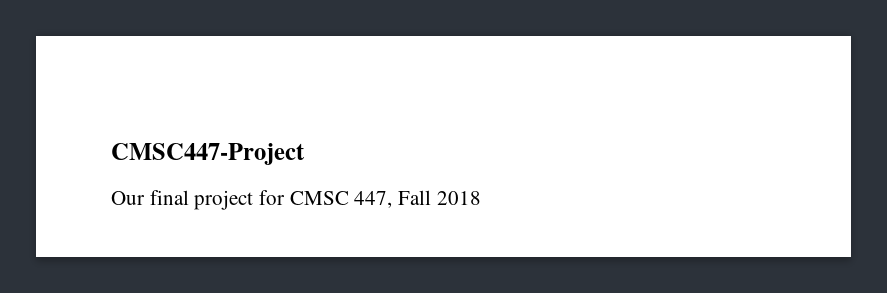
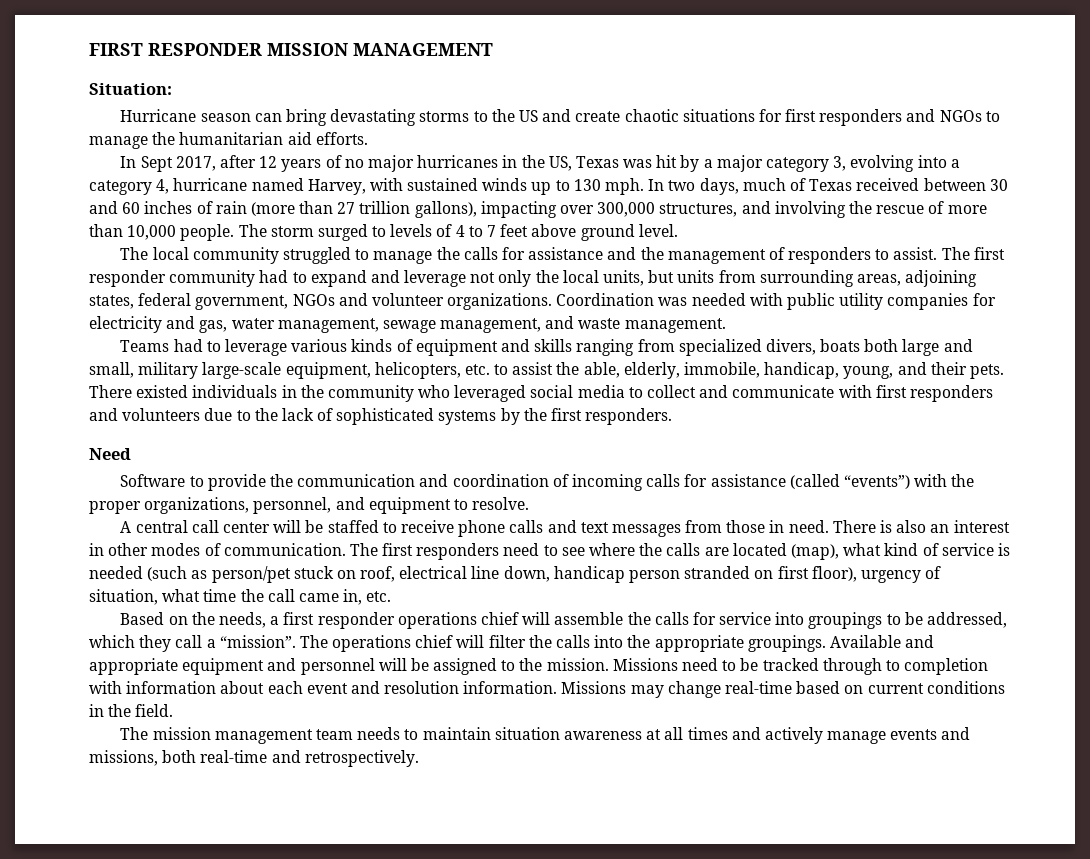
- CMSC447-Project
- Our final project for CMSC 447, Fall 2018
+ FIRST RESPONDER MISSION MANAGEMENT
+ Situation:
+ Hurricane season can bring devastating storms to the US and create chaotic situations for first responders and NGOs to manage the humanitarian aid efforts.
+ In Sept 2017, after 12 years of no major hurricanes in the US, Texas was hit by a major category 3, evolving into a category 4, hurricane named Harvey, with sustained winds up to 130 mph. In two days, much of Texas received between 30 and 60 inches of rain (more than 27 trillion gallons), impacting over 300,000 structures, and involving the rescue of more than 10,000 people. The storm surged to levels of 4 to 7 feet above ground level.
+ The local community struggled to manage the calls for assistance and the management of responders to assist. The first responder community had to expand and leverage not only the local units, but units from surrounding areas, adjoining states, federal government, NGOs and volunteer organizations. Coordination was needed with public utility companies for electricity and gas, water management, sewage management, and waste management.
+ Teams had to leverage various kinds of equipment and skills ranging from specialized divers, boats both large and small, military large-scale equipment, helicopters, etc. to assist the able, elderly, immobile, handicap, young, and their pets. There existed individuals in the community who leveraged social media to collect and communicate with first responders and volunteers due to the lack of sophisticated systems by the first responders.
+ Need
+ Software to provide the communication and coordination of incoming calls for assistance (called “events”) with the proper organizations, personnel, and equipment to resolve.
+ A central call center will be staffed to receive phone calls and text messages from those in need. There is also an interest in other modes of communication. The first responders need to see where the calls are located (map), what kind of service is needed (such as person/pet stuck on roof, electrical line down, handicap person stranded on first floor), urgency of situation, what time the call came in, etc.
+ Based on the needs, a first responder operations chief will assemble the calls for service into groupings to be addressed, which they call a “mission”. The operations chief will filter the calls into the appropriate groupings. Available and appropriate equipment and personnel will be assigned to the mission. Missions need to be tracked through to completion with information about each event and resolution information. Missions may change real-time based on current conditions in the field.
+ The mission management team needs to maintain situation awareness at all times and actively manage events and missions, both real-time and retrospectively.

